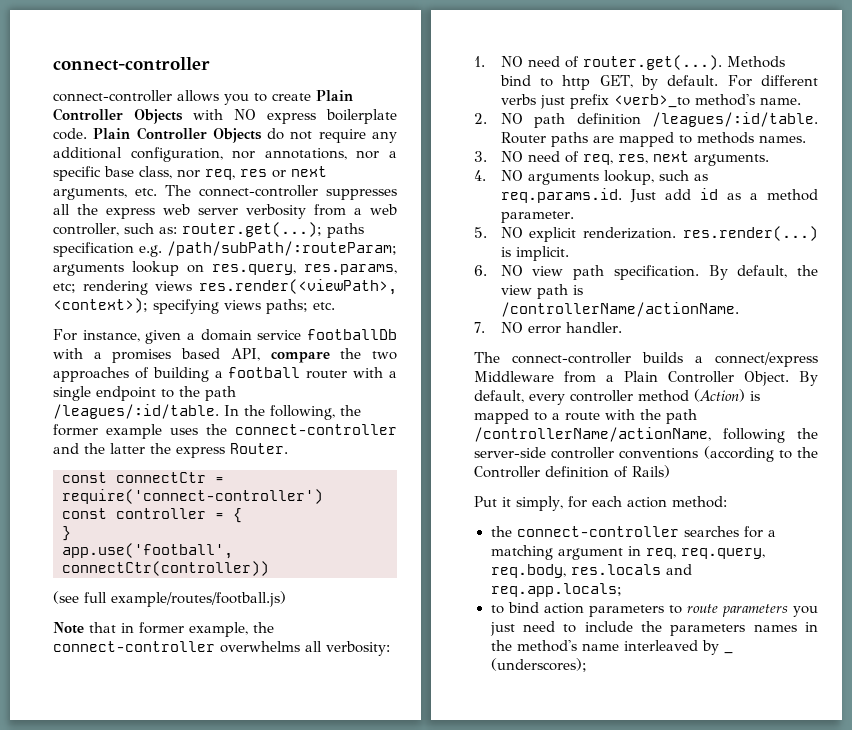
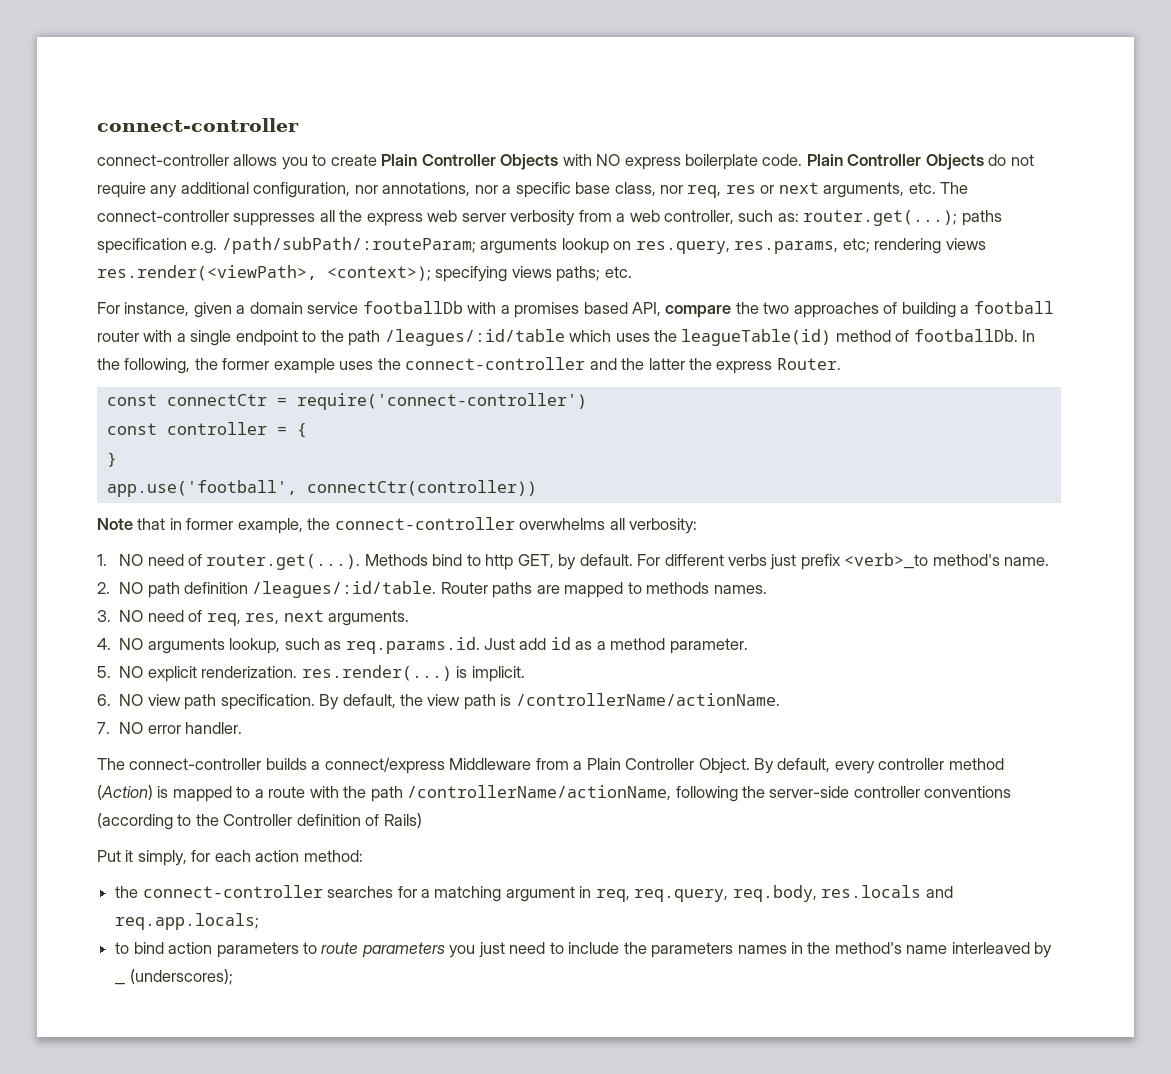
- For instance, given a domain service footballDb with a promises based API, compare the two approaches of building a football router with a single endpoint to the path /leagues/:id/table.
+ For instance, given a domain service footballDb with a promises based API, compare the two approaches of building a football router with a single endpoint to the path /leagues/:id/table which uses the leagueTable(id) method of footballDb.
- (see full example/routes/football.js)

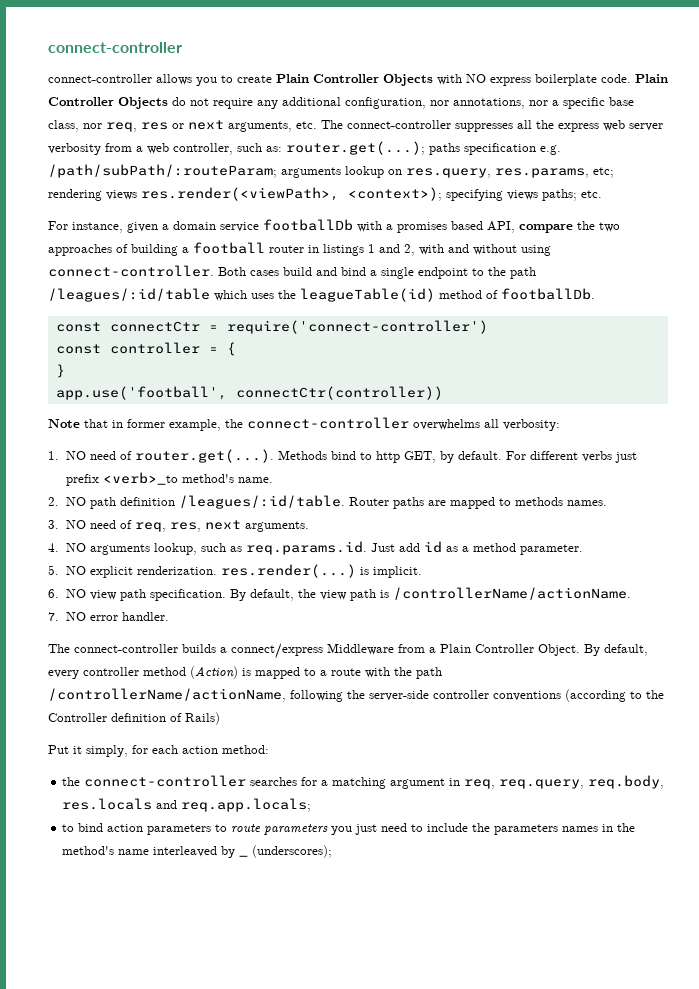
- For instance, given a domain service footballDb with a promises based API, compare the two approaches of building a football router with a single endpoint to the path /leagues/:id/table which uses the leagueTable(id) method of footballDb. In the following, the former example uses the connect-controller and the latter the express Router.
+ For instance, given a domain service footballDb with a promises based API, compare the two approaches of building a football router in listings 1 and 2, with and without using connect-controller. Both cases build and bind a single endpoint to the path /leagues/:id/table which uses the leagueTable(id) method of footballDb.

